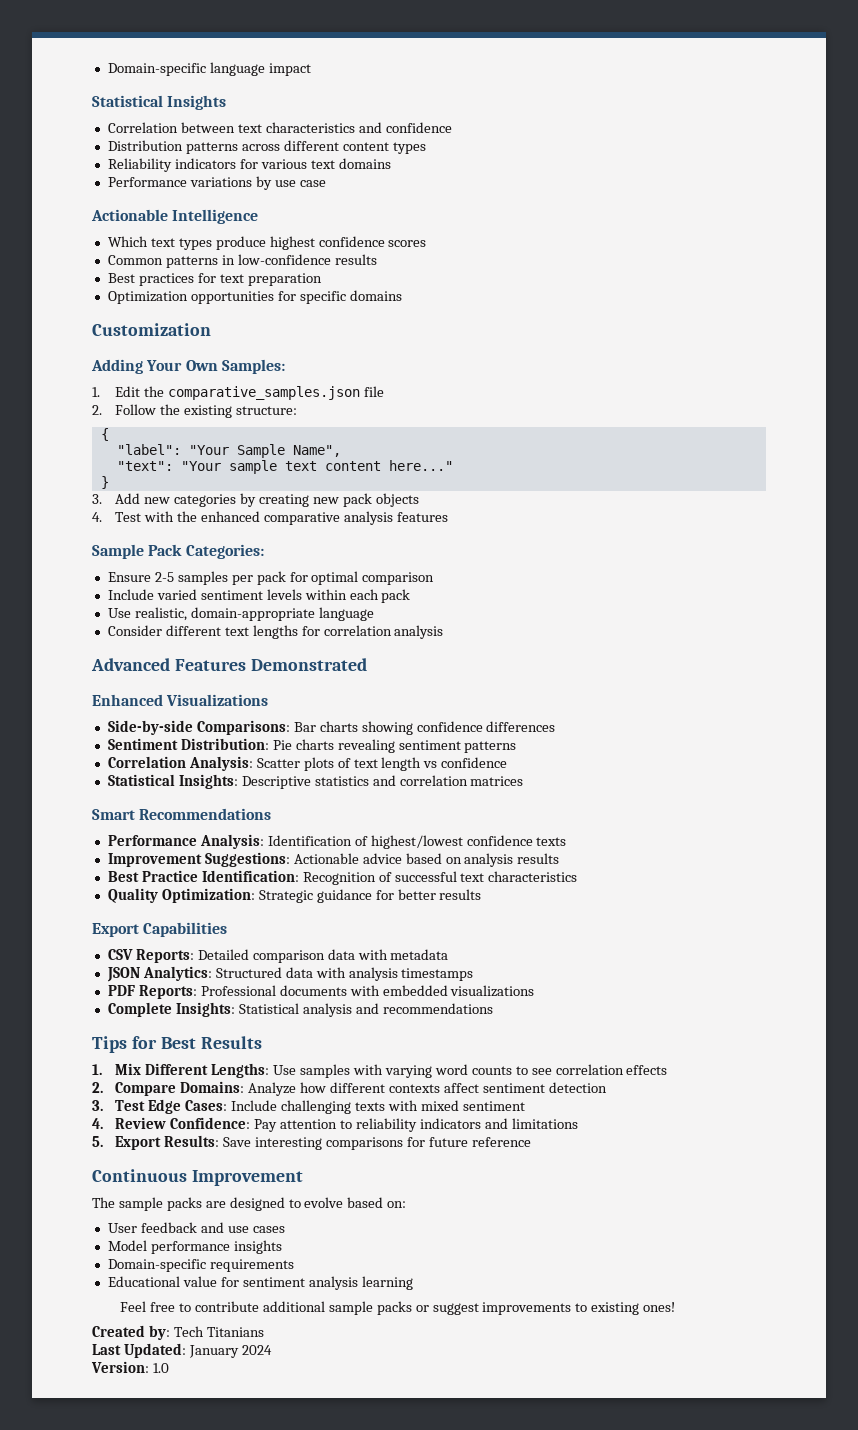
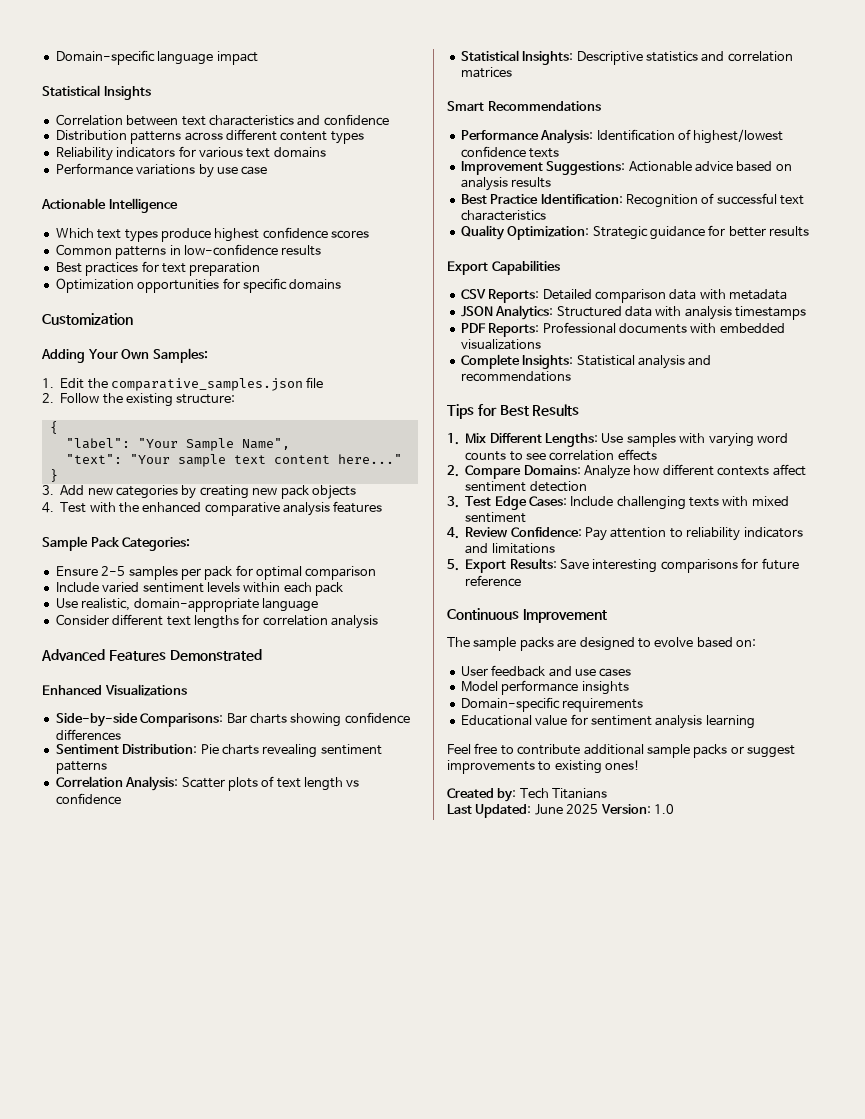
- Last Updated: January 2024
- Version: 1.0
+ Last Updated: June 2025 Version: 1.0

